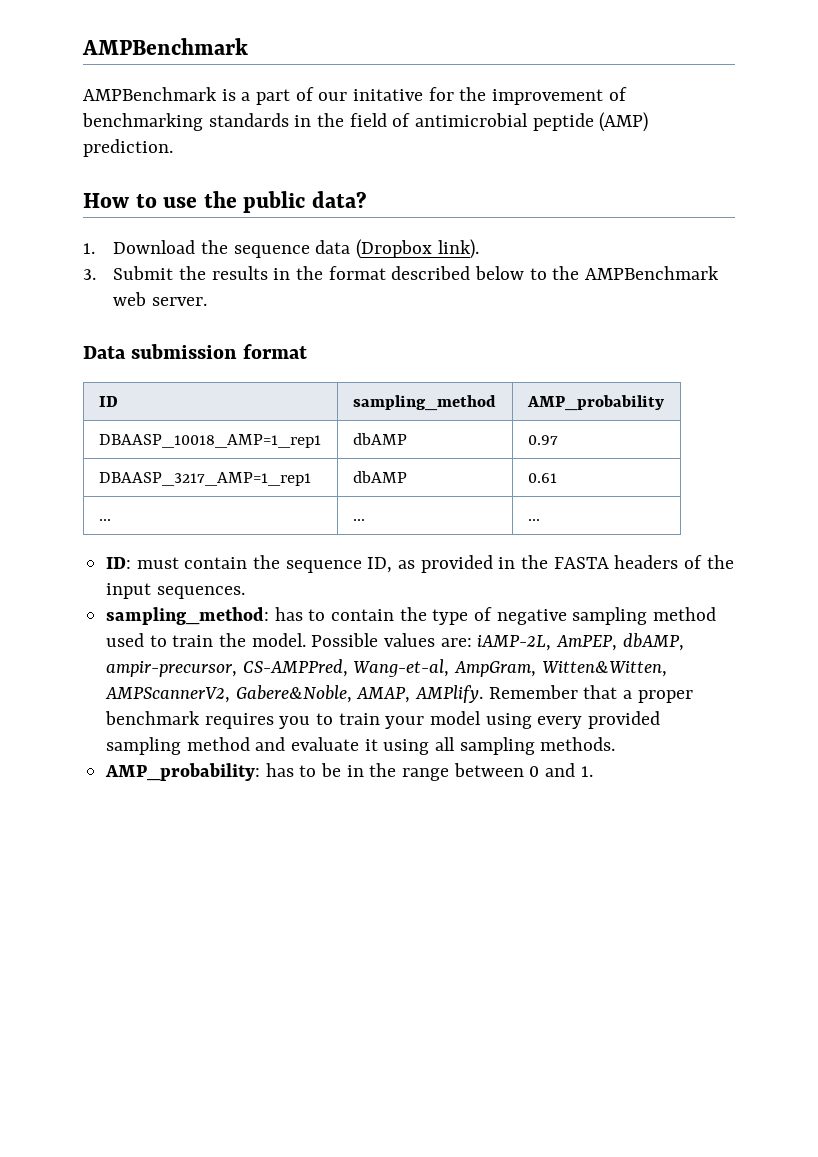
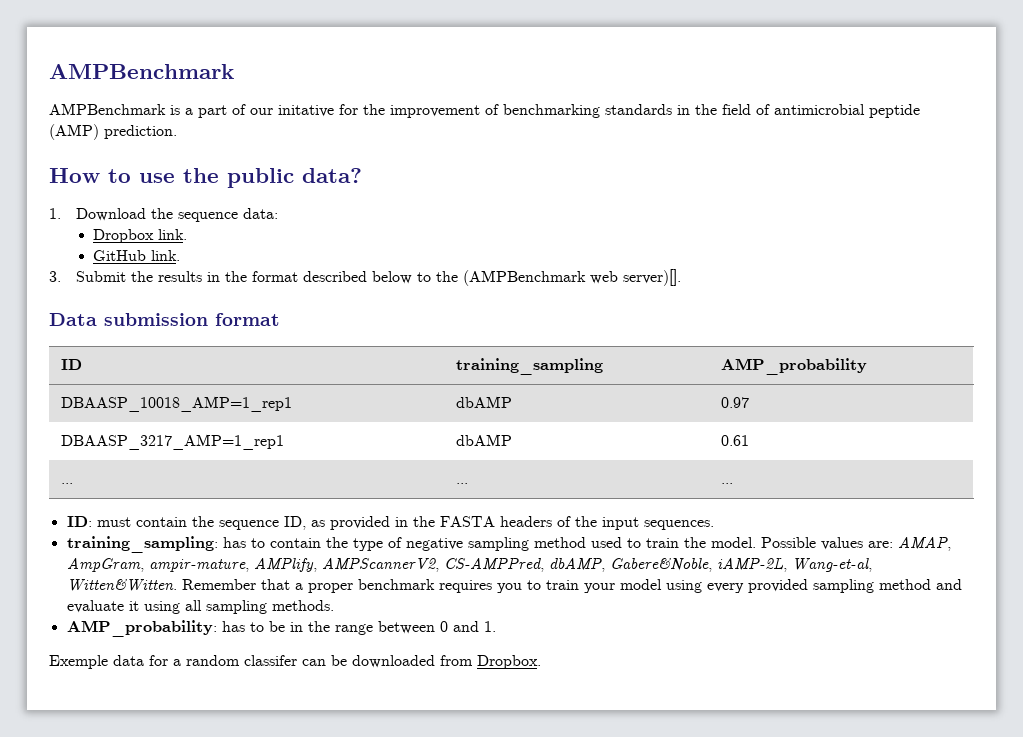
- 1. Download the sequence data (Dropbox link).
+ 1. Download the sequence data:
+ Dropbox link.
+ GitHub link.
- 3. Submit the results in the format described below to the AMPBenchmark web server.
+ 3. Submit the results in the format described below to the (AMPBenchmark web server)[].
- ID | sampling_method | AMP_probability
+ ID | training_sampling | AMP_probability
- sampling_method: has to contain the type of negative sampling method used to train the model.
+ training_sampling: has to contain the type of negative sampling method used to train the model.
- Possible values are: iAMP-2L, AmPEP, dbAMP, ampir-precursor, CS-AMPPred, Wang-et-al, AmpGram, Witten&Witten, AMPScannerV2, Gabere&Noble, AMAP, AMPlify.
+ Possible values are: AMAP, AmpGram, ampir-mature, AMPlify, AMPScannerV2, CS-AMPPred, dbAMP, Gabere&Noble, iAMP-2L, Wang-et-al, Witten&Witten.
+ Exemple data for a random classifer can be downloaded from Dropbox.

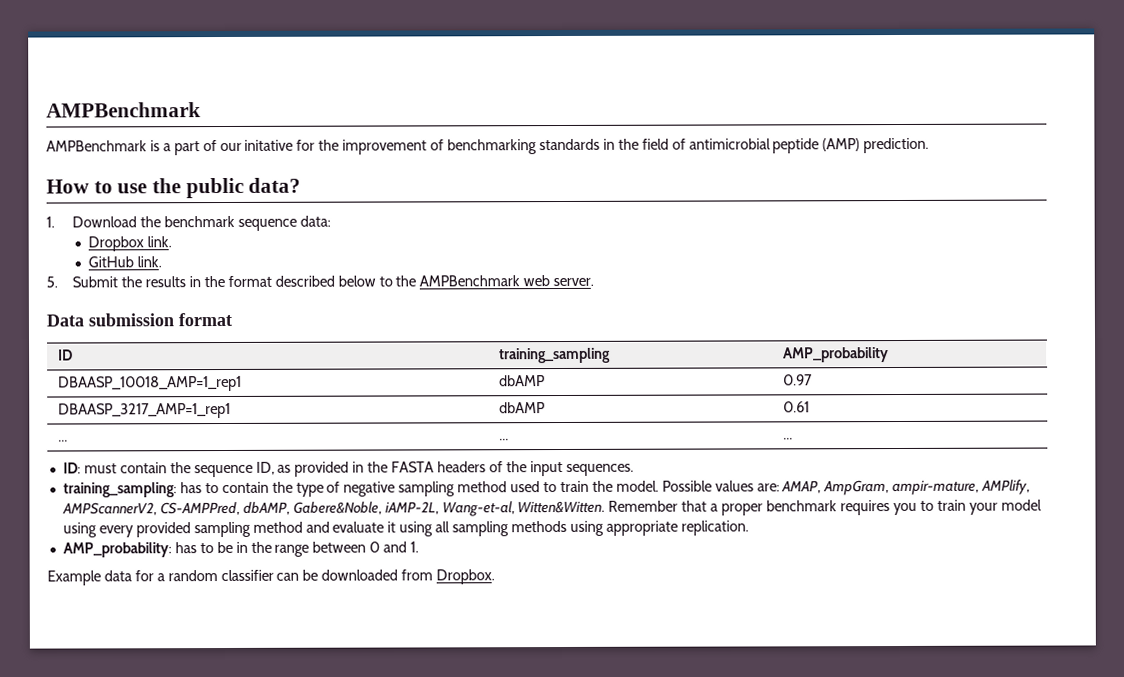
- 1. Download the sequence data:
+ 1. Download the benchmark sequence data:
- 3. Submit the results in the format described below to the (AMPBenchmark web server)[].
+ 5. Submit the results in the format described below to the AMPBenchmark web server.
- Remember that a proper benchmark requires you to train your model using every provided sampling method and evaluate it using all sampling methods.
+ Remember that a proper benchmark requires you to train your model using every provided sampling method and evaluate it using all sampling methods using appropriate replication.
- Exemple data for a random classifer can be downloaded from Dropbox.
+ Example data for a random classifier can be downloaded from Dropbox.

